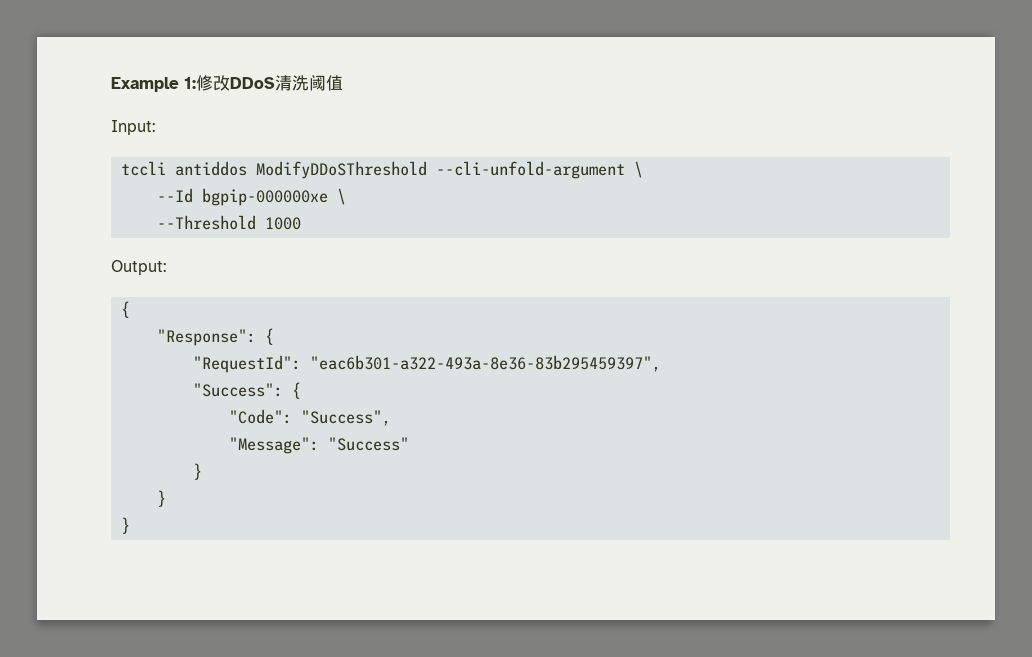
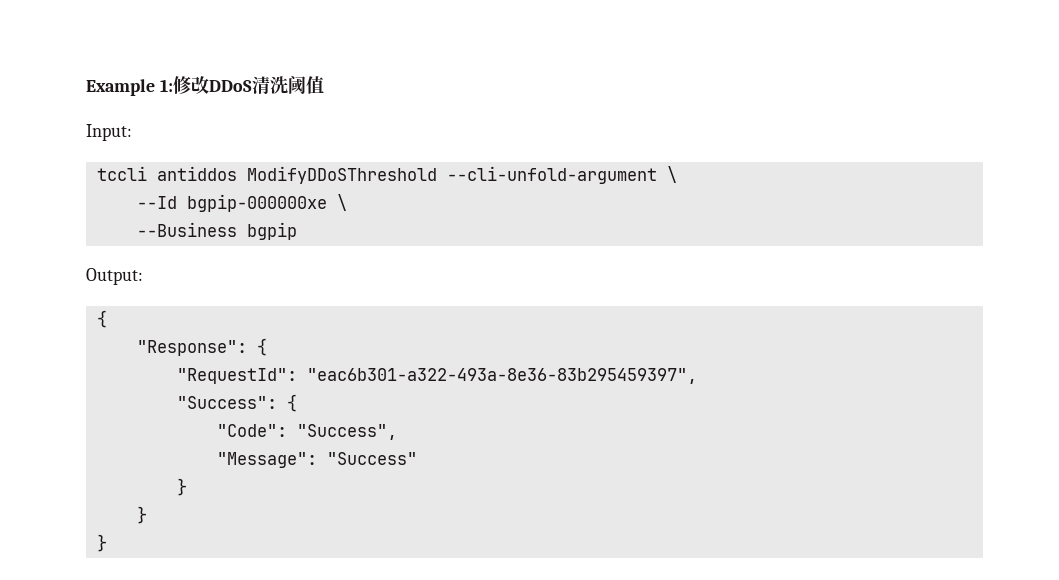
- --Threshold 1000
+ --Business bgpip

